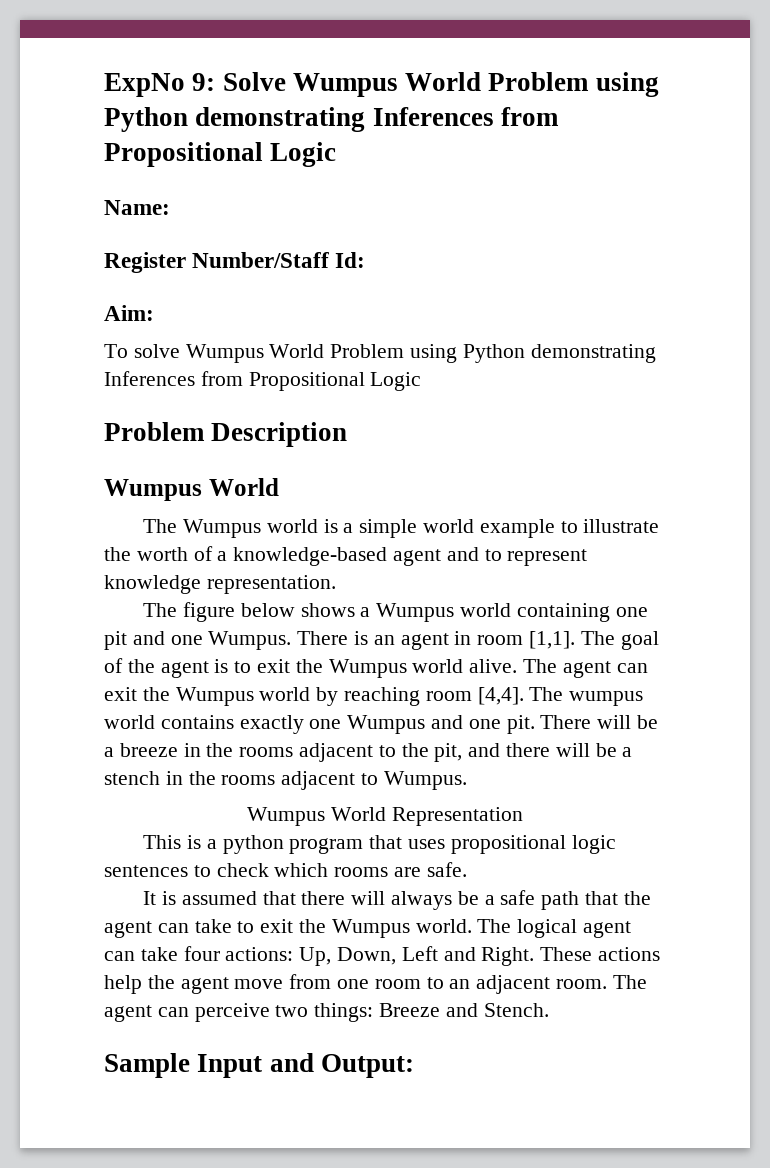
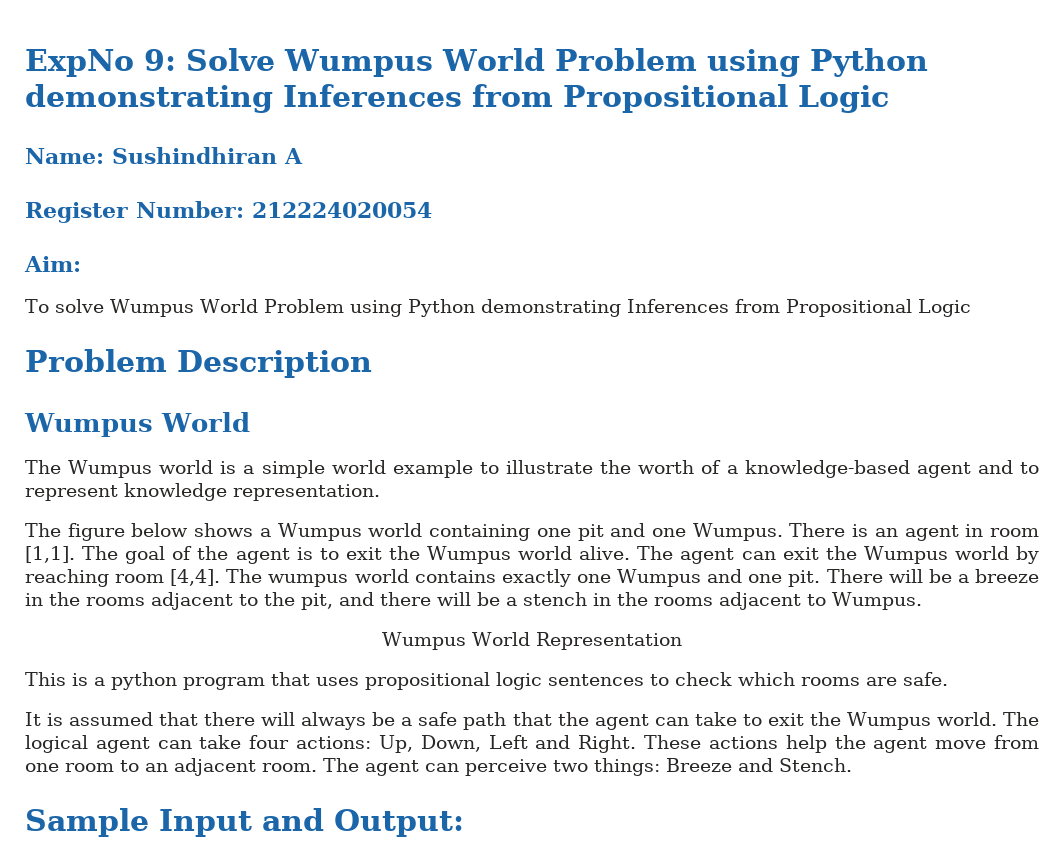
- Name:
+ Name: Sushindhiran A
- Register Number/Staff Id:
+ Register Number: 212224020054

